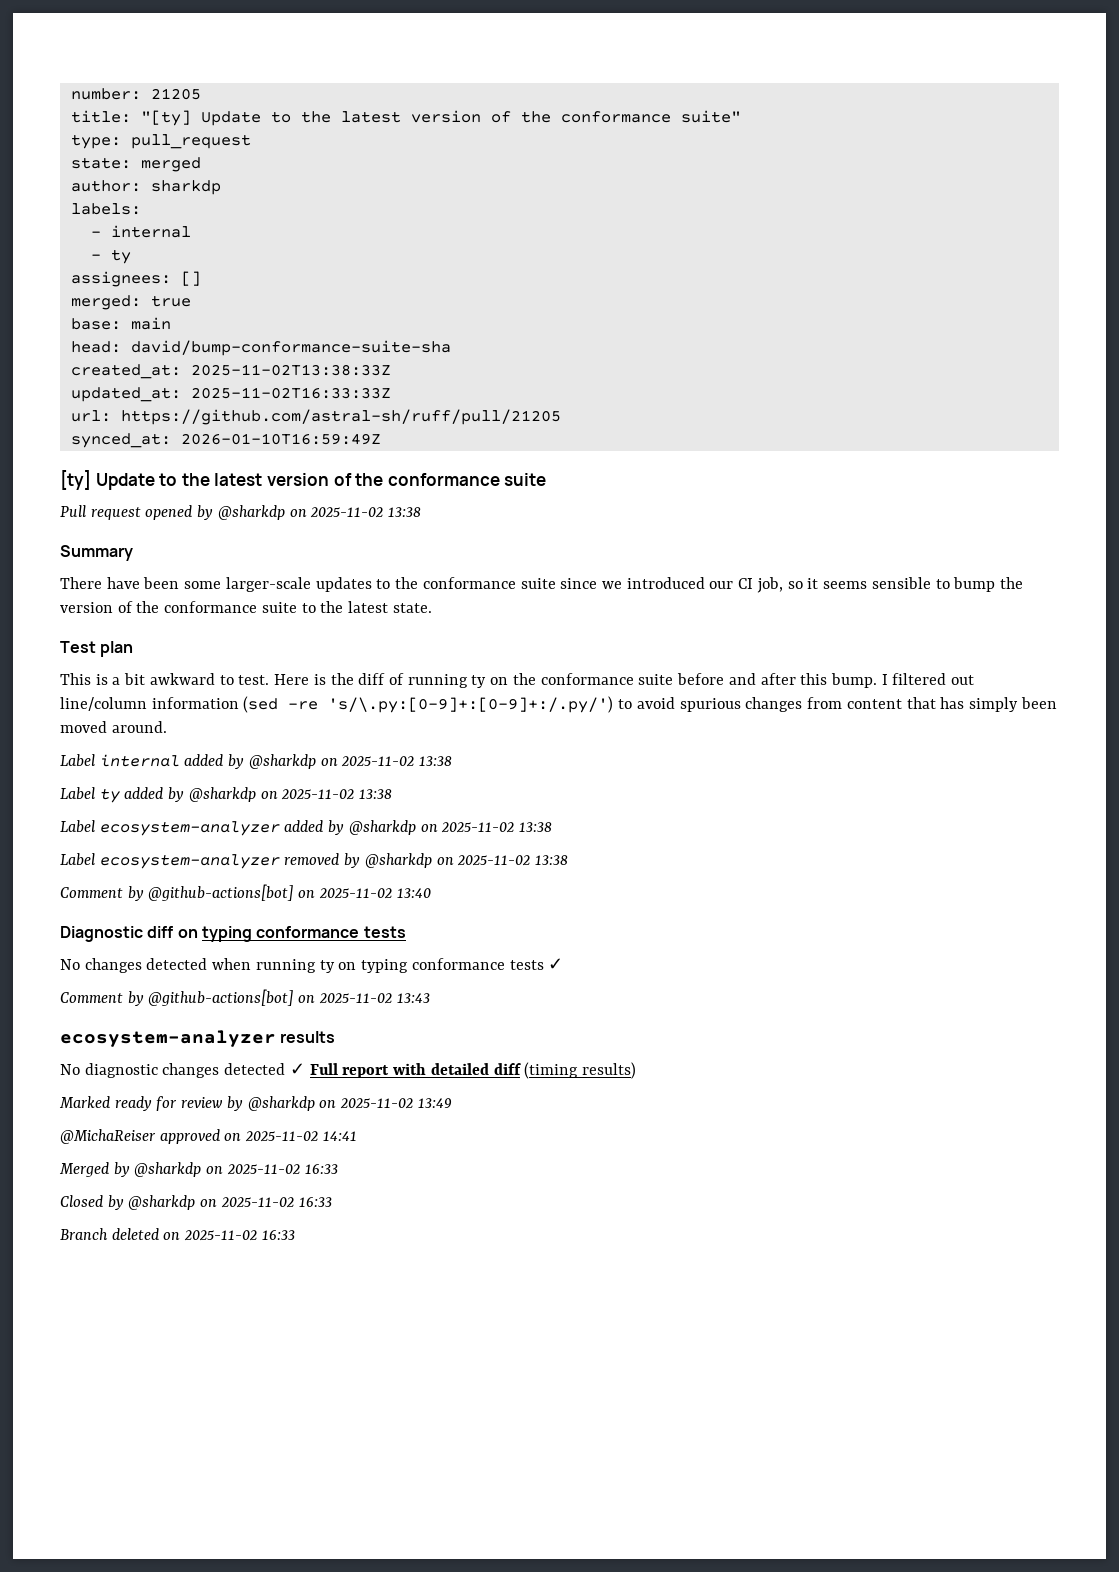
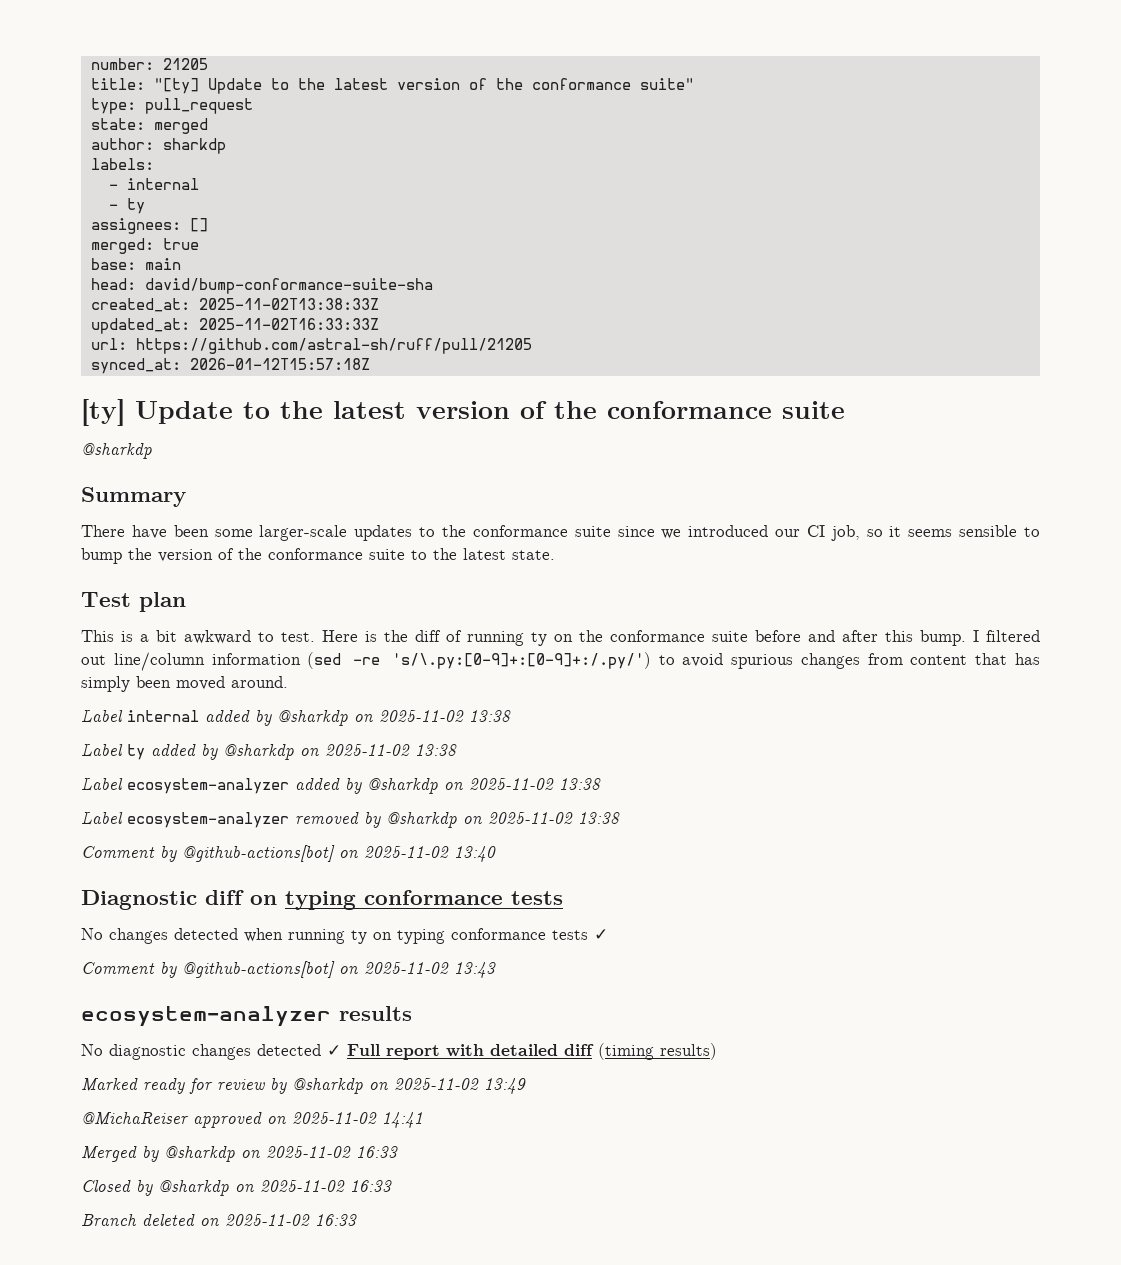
- synced_at: 2026-01-10T16:59:49Z
+ synced_at: 2026-01-12T15:57:18Z
  [ty] Update to the latest version of the conformance suite
- Pull request opened by @sharkdp on 2025-11-02 13:38
+ @sharkdp

